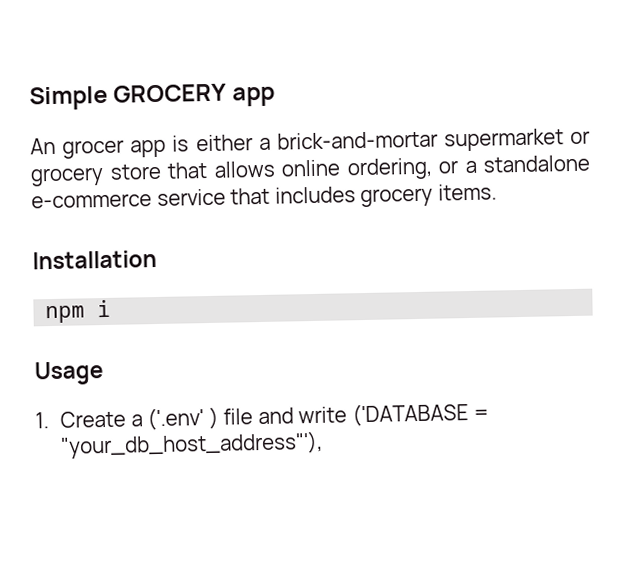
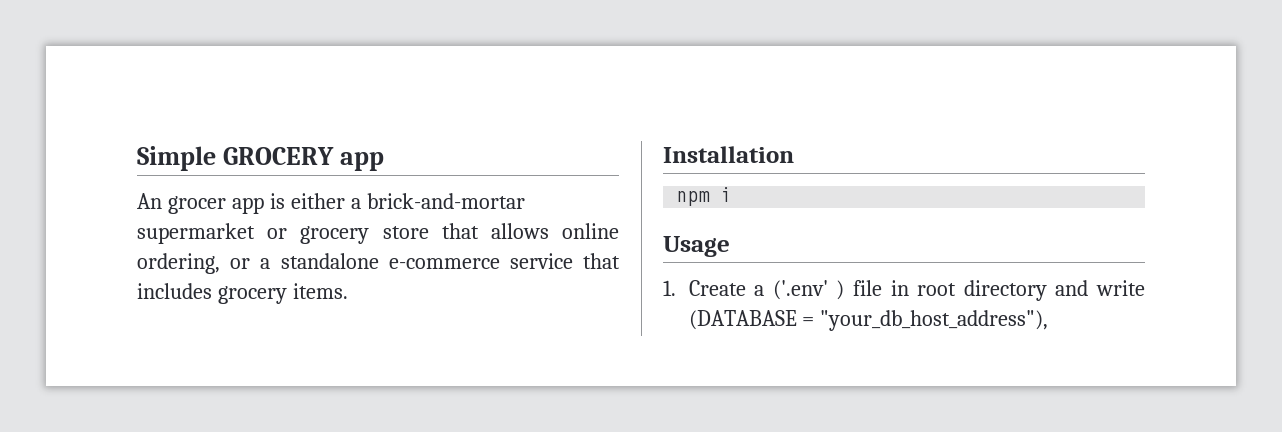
- 1. Create a ('.env' ) file and write ('DATABASE = "your_db_host_address"'),
+ 1. Create a ('.env' ) file in root directory and write (DATABASE = "your_db_host_address"),

